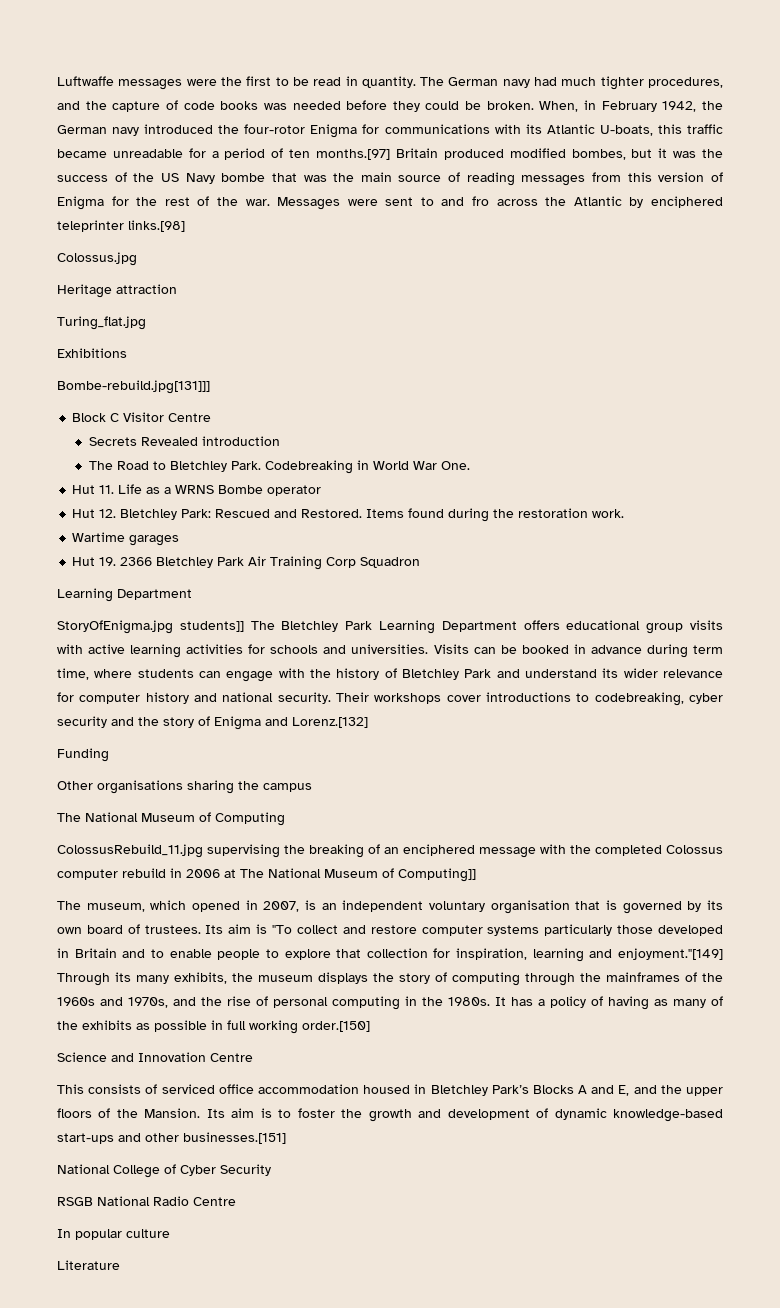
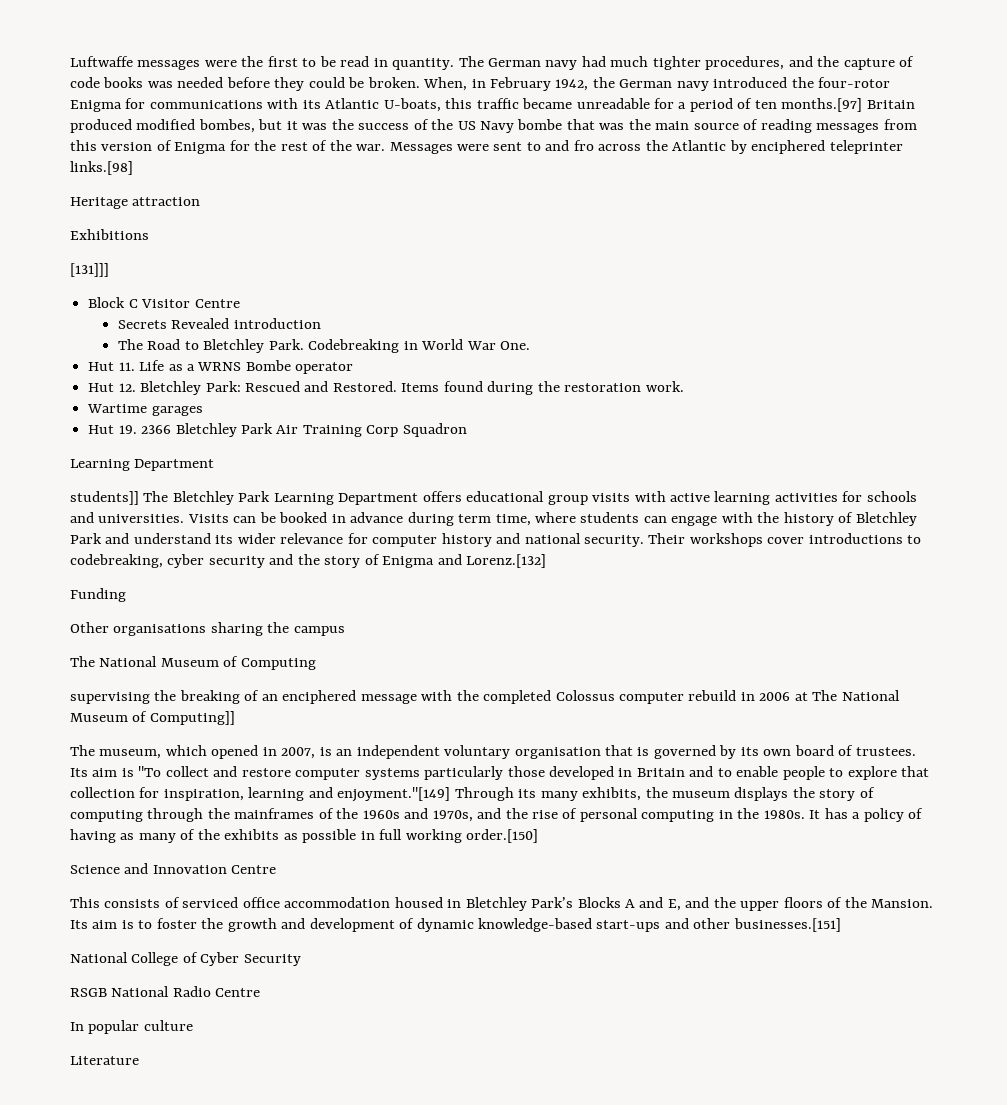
- Colossus.jpg
- Turing_flat.jpg
- Bombe-rebuild.jpg[131]]]
+ [131]]]
- StoryOfEnigma.jpg students]] The Bletchley Park Learning Department offers educational group visits with active learning activities for schools and universities.
+ students]] The Bletchley Park Learning Department offers educational group visits with active learning activities for schools and universities.
- ColossusRebuild_11.jpg supervising the breaking of an enciphered message with the completed Colossus computer rebuild in 2006 at The National Museum of Computing]]
+ supervising the breaking of an enciphered message with the completed Colossus computer rebuild in 2006 at The National Museum of Computing]]

